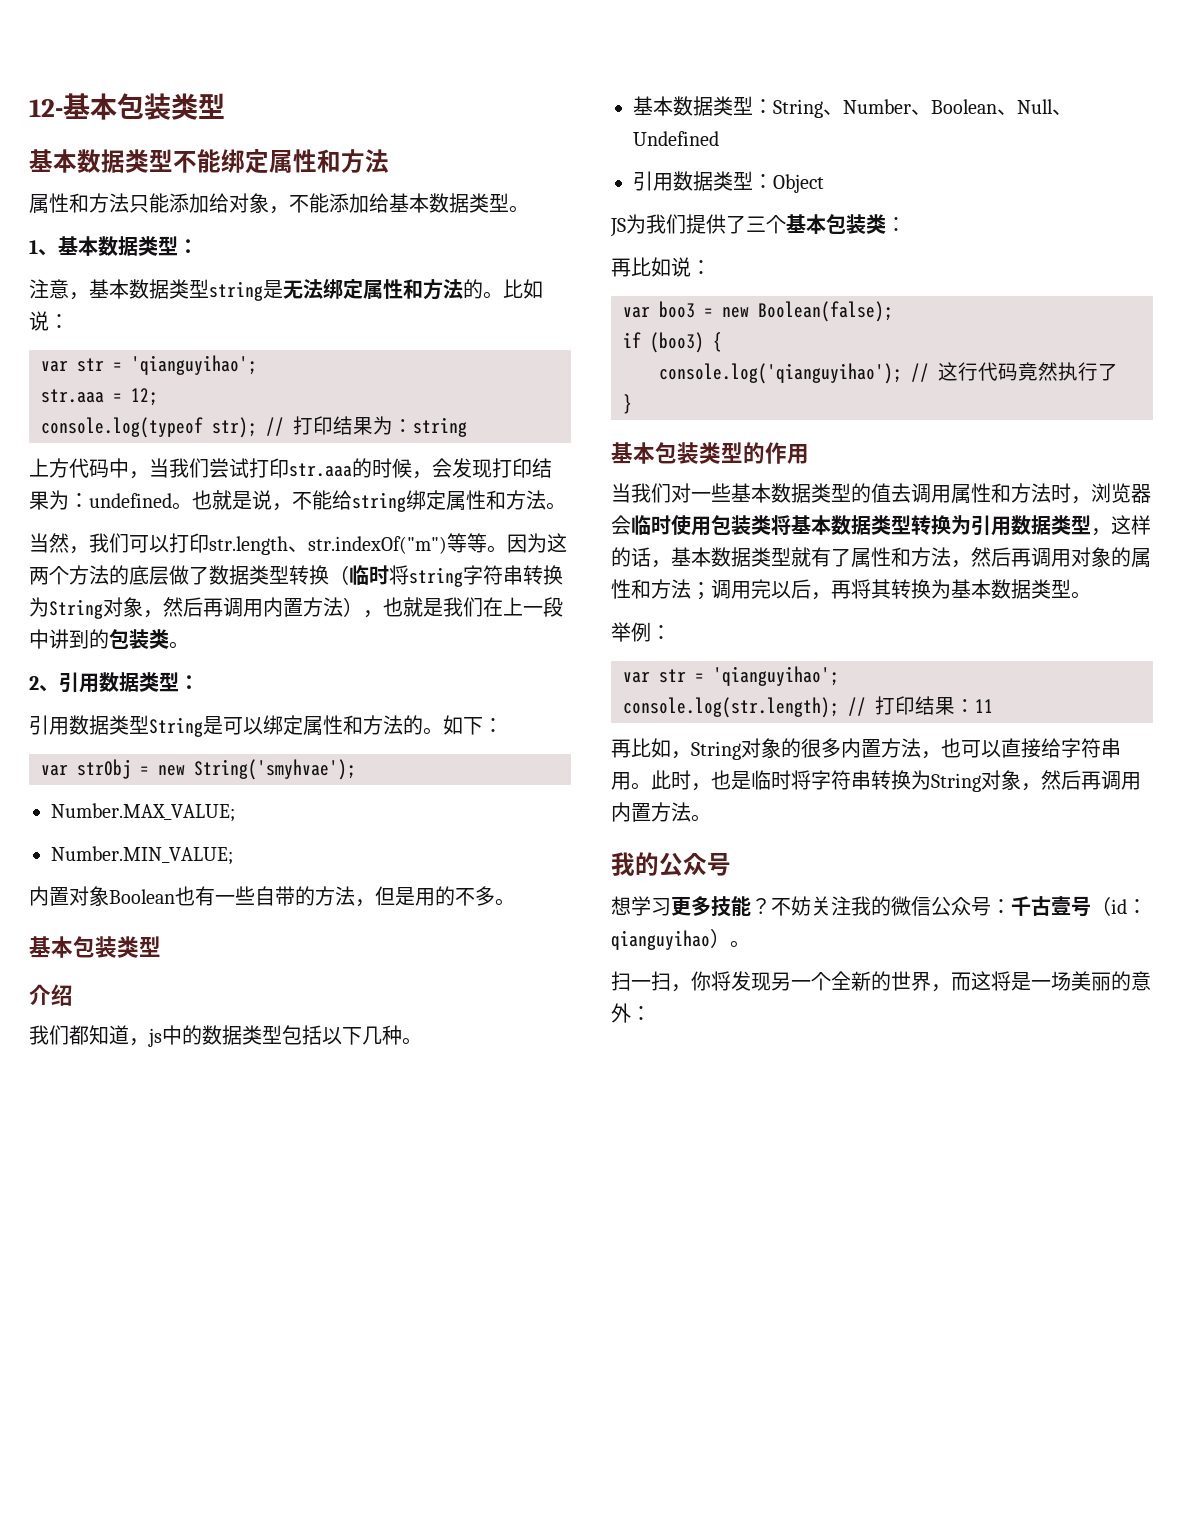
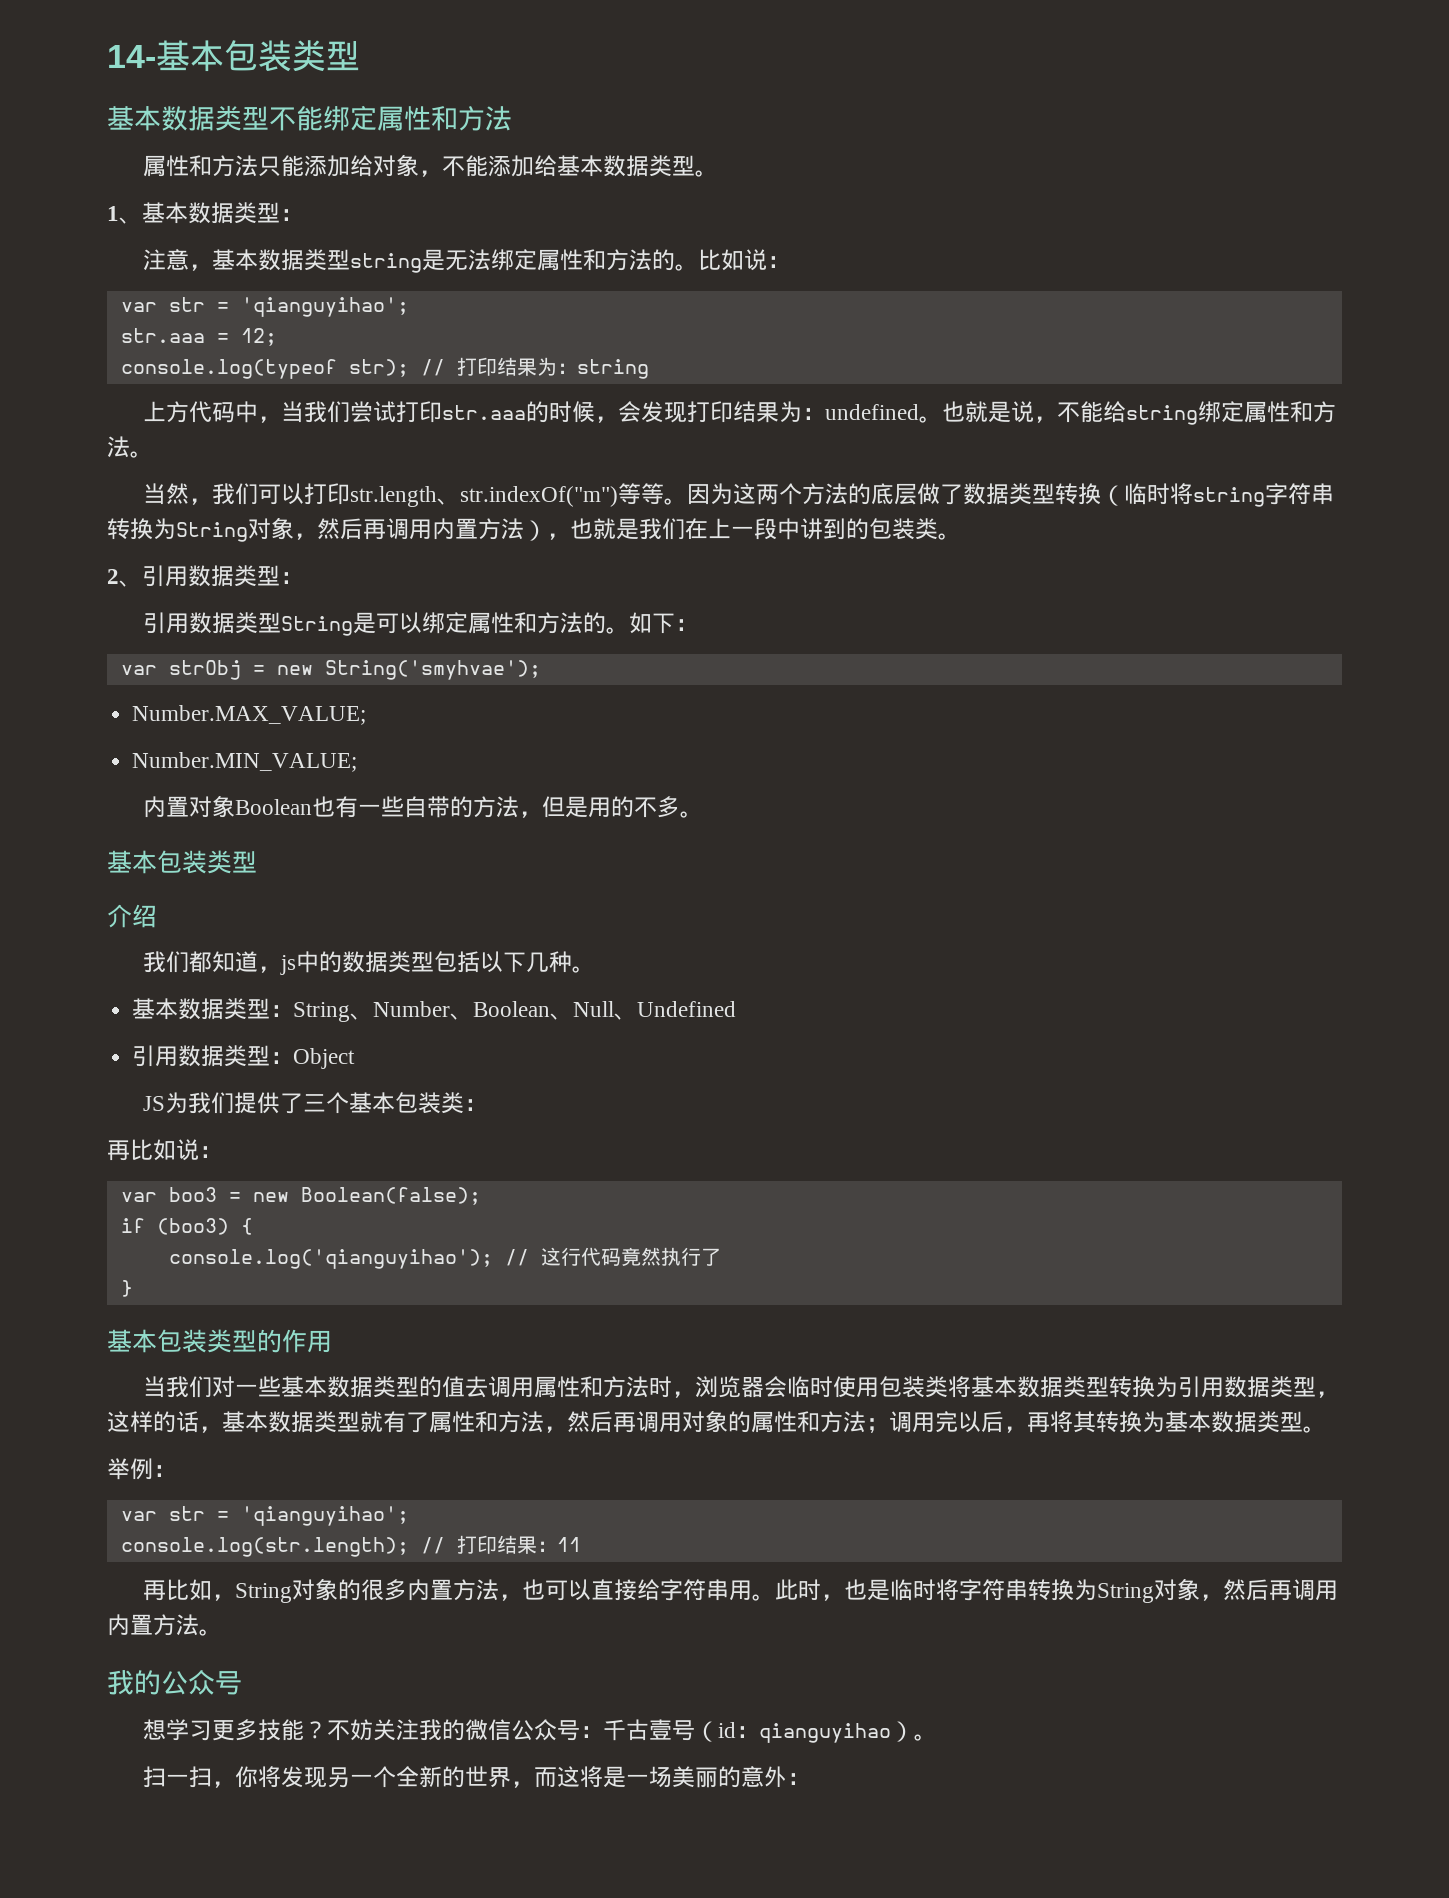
- 12-基本包装类型
+ 14-基本包装类型

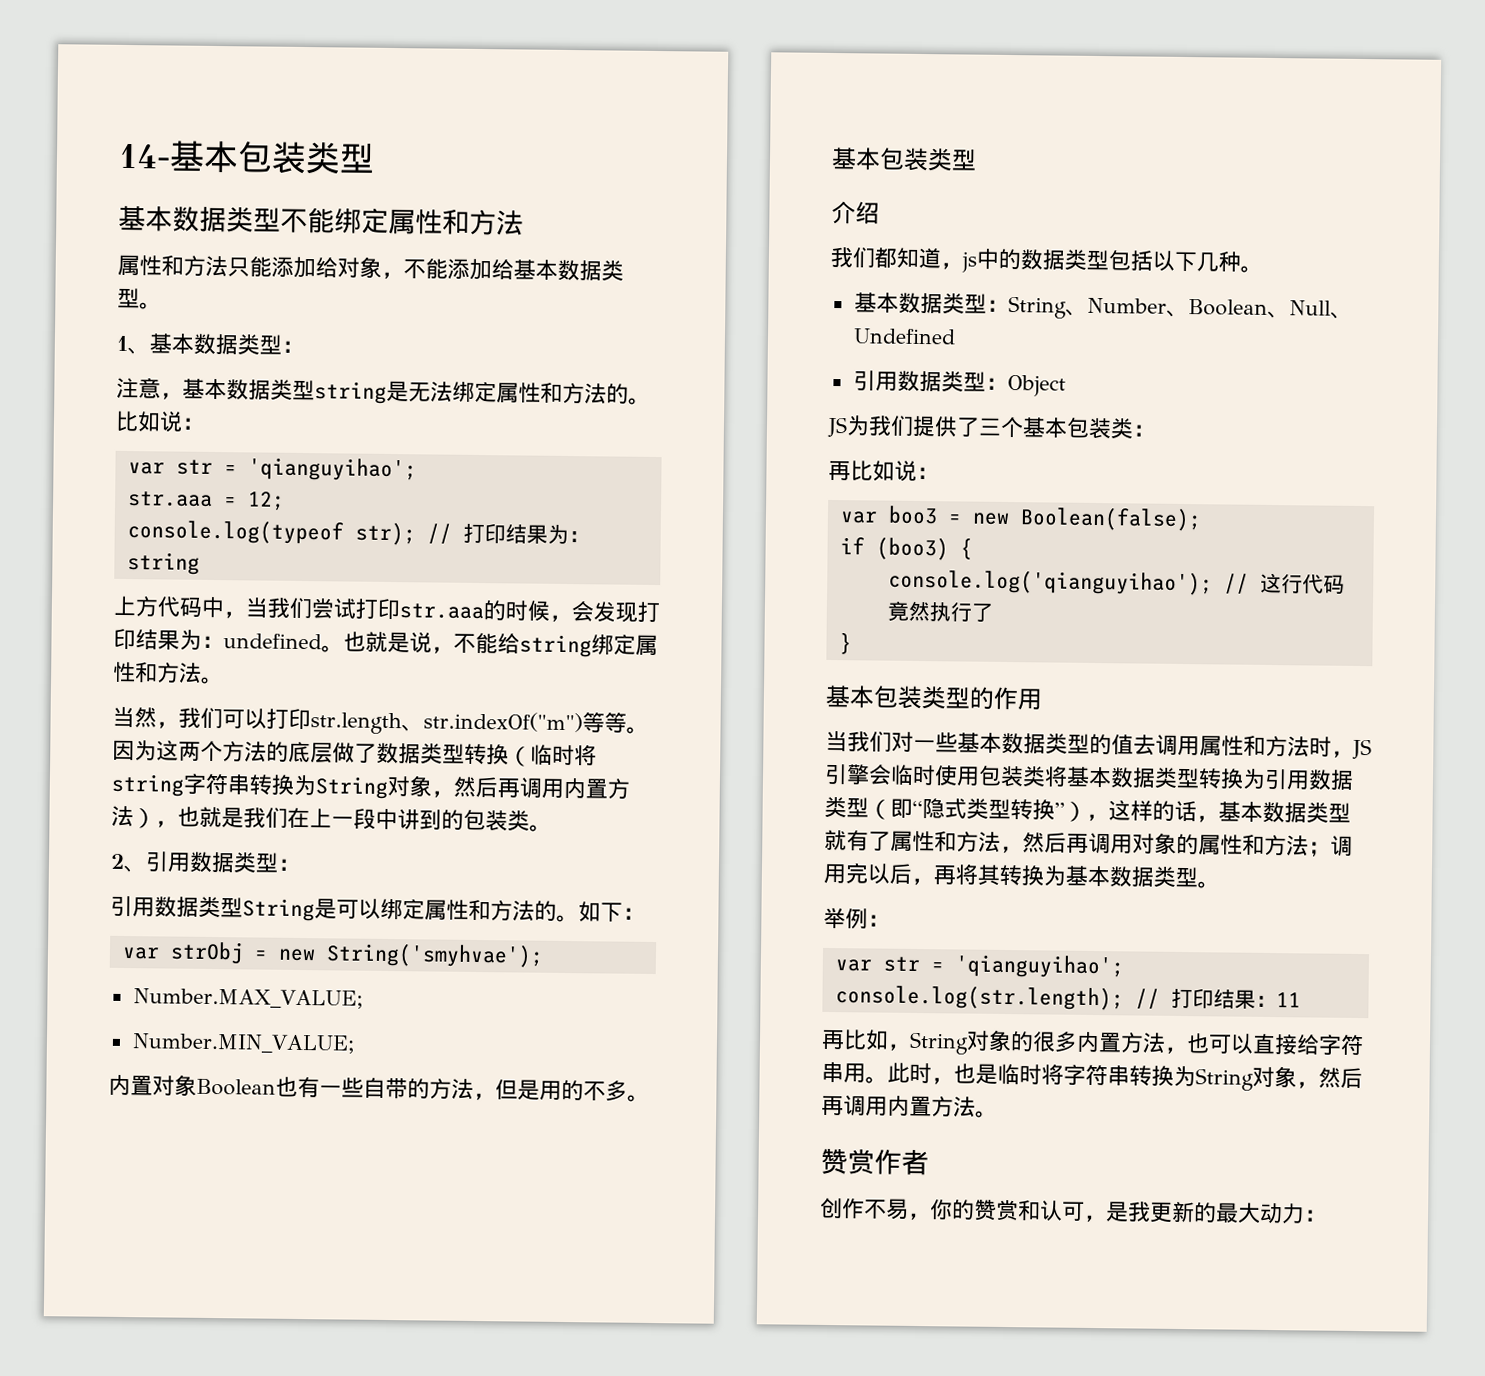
- 当我们对一些基本数据类型的值去调用属性和方法时，浏览器会临时使用包装类将基本数据类型转换为引用数据类型，这样的话，基本数据类型就有了属性和方法，然后再调用对象的属性和方法；调用完以后，再将其转换为基本数据类型。
+ 当我们对一些基本数据类型的值去调用属性和方法时，JS引擎会临时使用包装类将基本数据类型转换为引用数据类型（即“隐式类型转换”），这样的话，基本数据类型就有了属性和方法，然后再调用对象的属性和方法；调用完以后，再将其转换为基本数据类型。
- 我的公众号
- 想学习更多技能？不妨关注我的微信公众号：千古壹号（id：qianguyihao）。
- 扫一扫，你将发现另一个全新的世界，而这将是一场美丽的意外：
+ 赞赏作者
+ 创作不易，你的赞赏和认可，是我更新的最大动力：

